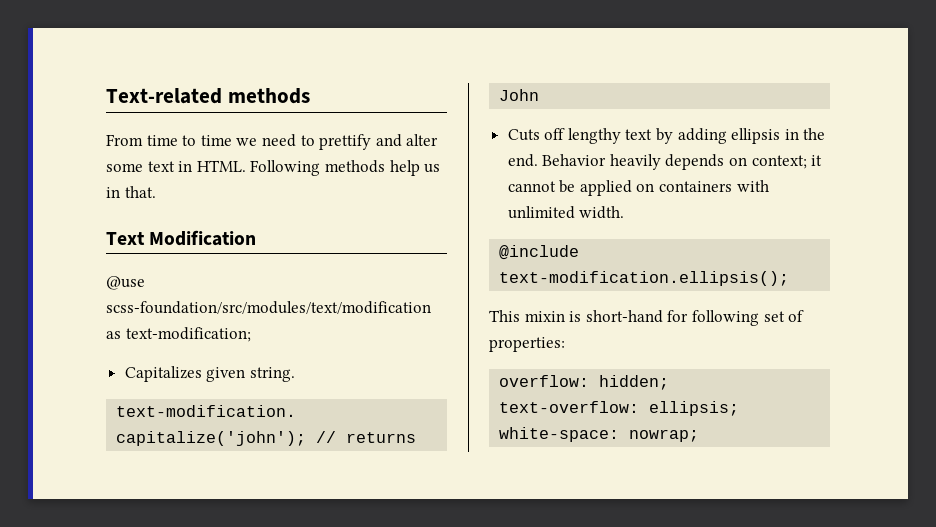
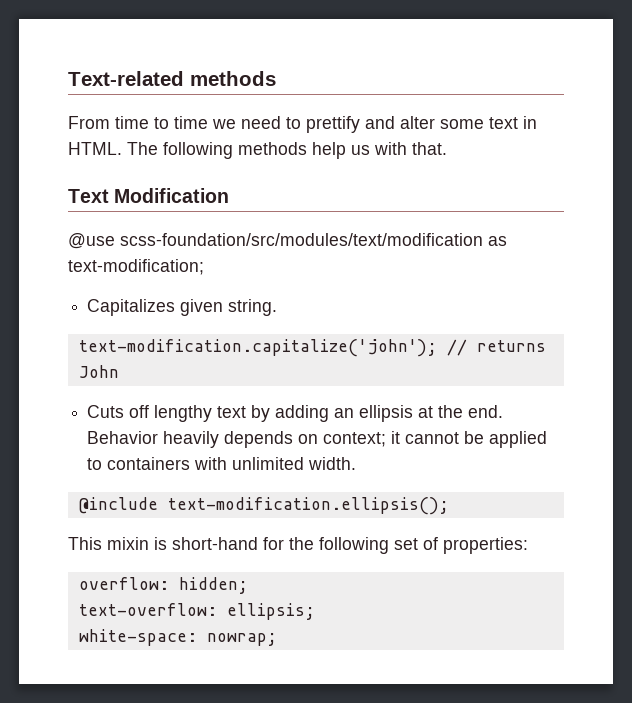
- Following methods help us in that.
+ The following methods help us with that.
- Cuts off lengthy text by adding ellipsis in the end.
+ Cuts off lengthy text by adding an ellipsis at the end.
- Behavior heavily depends on context; it cannot be applied on containers with unlimited width.
+ Behavior heavily depends on context; it cannot be applied to containers with unlimited width.
- This mixin is short-hand for following set of properties:
+ This mixin is short-hand for the following set of properties:

